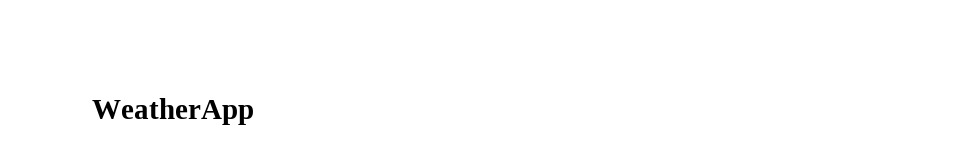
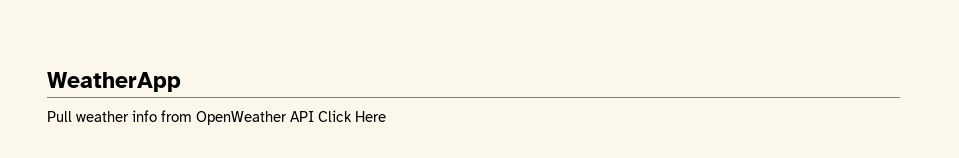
+ Pull weather info from OpenWeather API Click Here

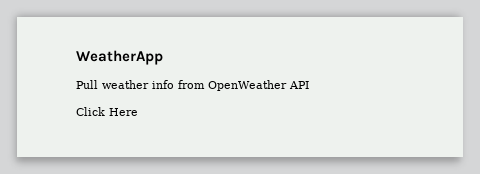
- Pull weather info from OpenWeather API Click Here
+ Pull weather info from OpenWeather API
+ Click Here

